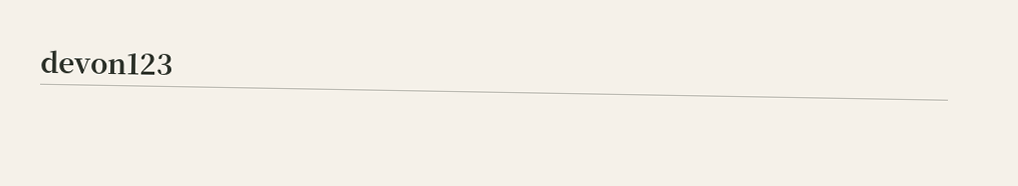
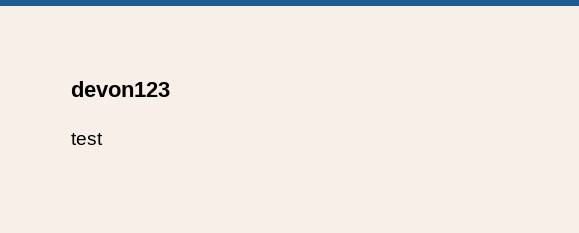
+ test

